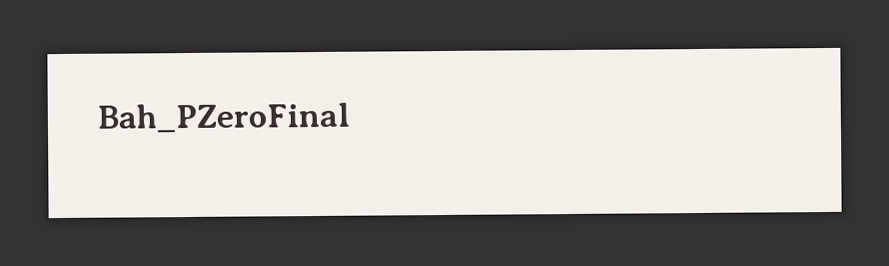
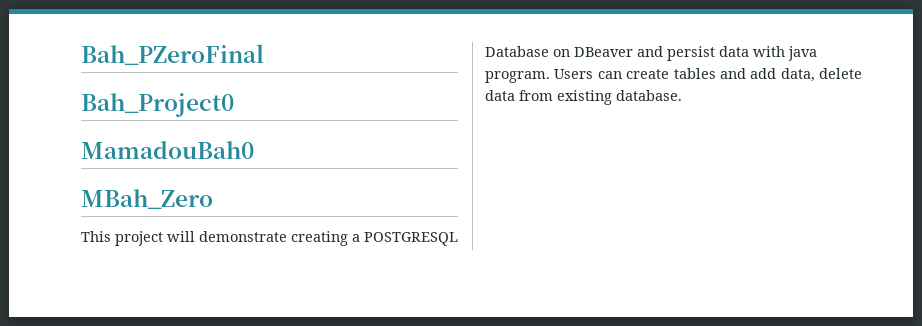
+ Bah_Project0
+ MamadouBah0
+ MBah_Zero
+ This project will demonstrate creating a POSTGRESQL Database on DBeaver and persist data with java program. Users can create tables and add data, delete data from existing database.

